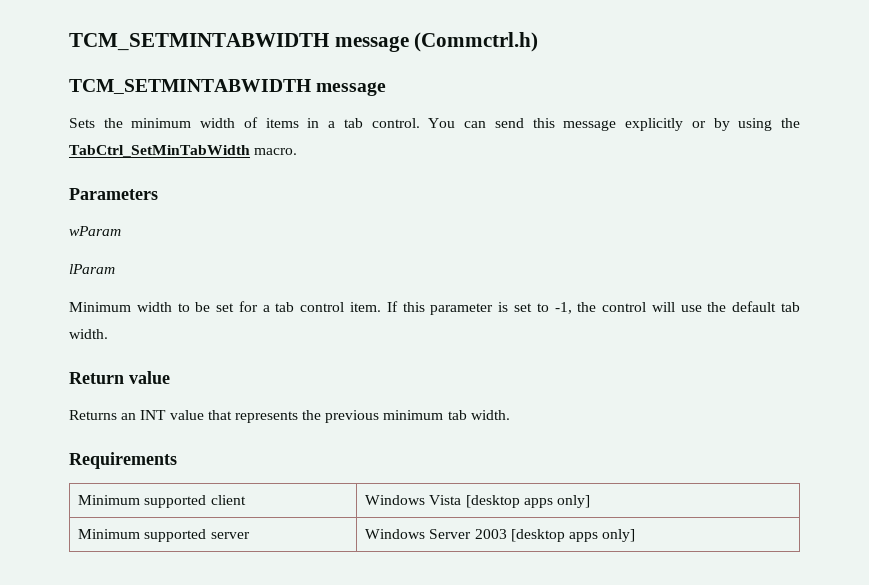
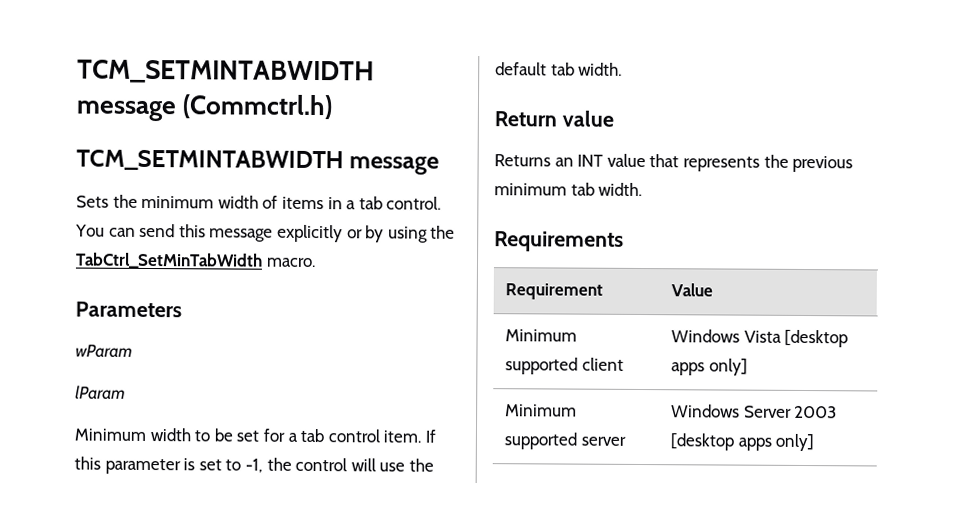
+ Requirement | Value

